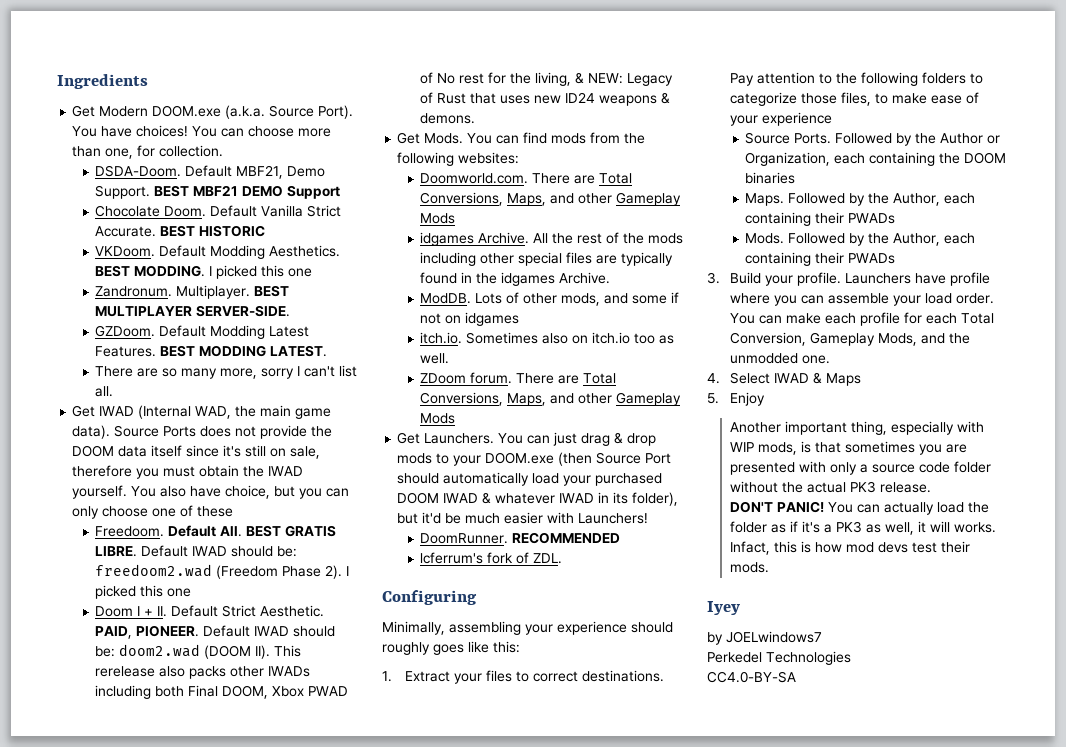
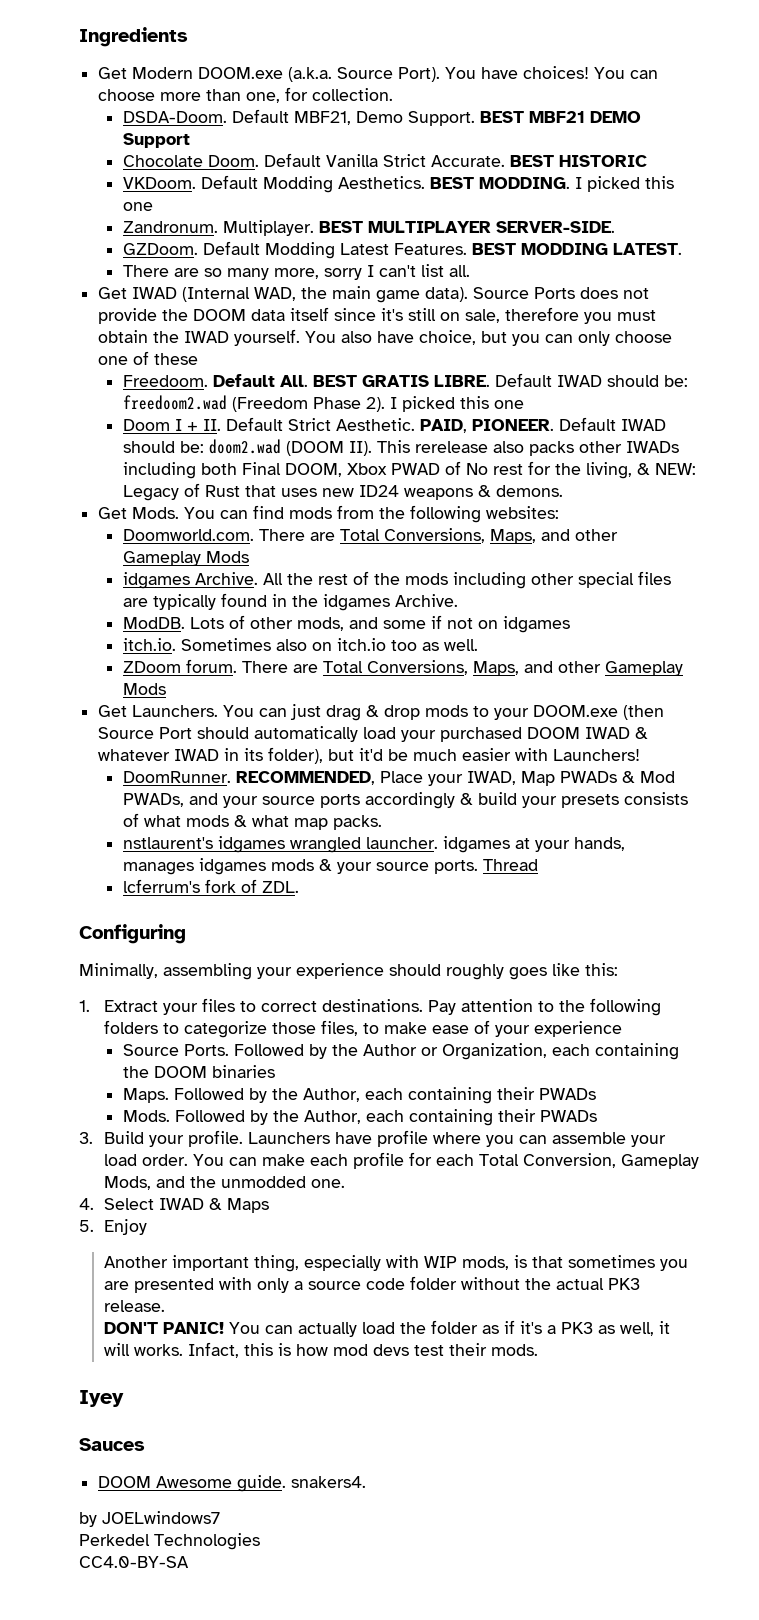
- RECOMMENDED
+ RECOMMENDED, Place your IWAD, Map PWADs & Mod PWADs, and your source ports accordingly & build your presets consists of what mods & what map packs.
+ nstlaurent's idgames wrangled launcher. idgames at your hands, manages idgames mods & your source ports. Thread
+ Sauces
+ DOOM Awesome guide. snakers4.

